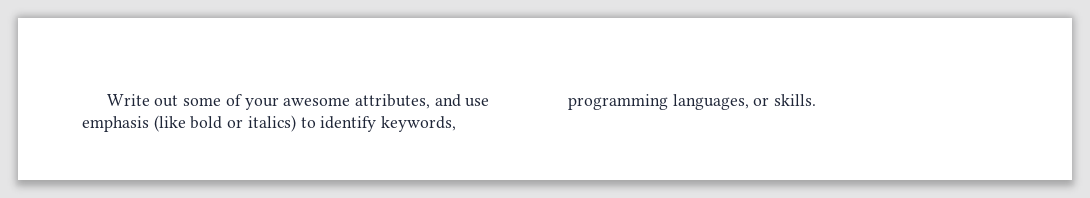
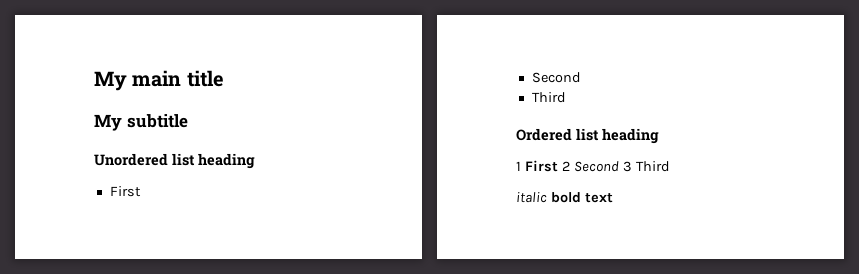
- Write out some of your awesome attributes, and use emphasis (like bold or italics) to identify keywords, programming languages, or skills.
+ My main title
+ My subtitle
+ Unordered list heading
+ First
+ Second
+ Third
+ Ordered list heading
+ 1 First 2 Second 3 Third
+ italic bold text

